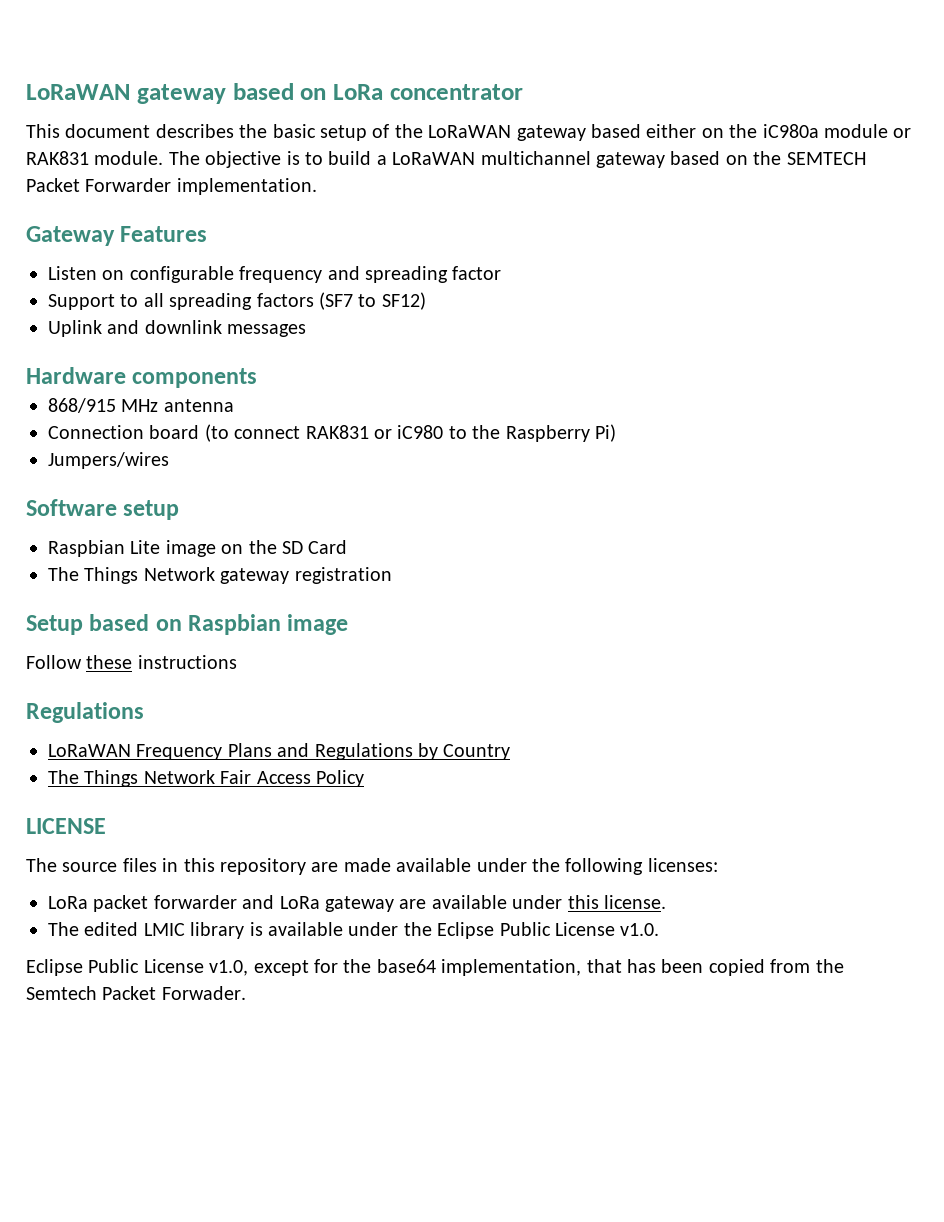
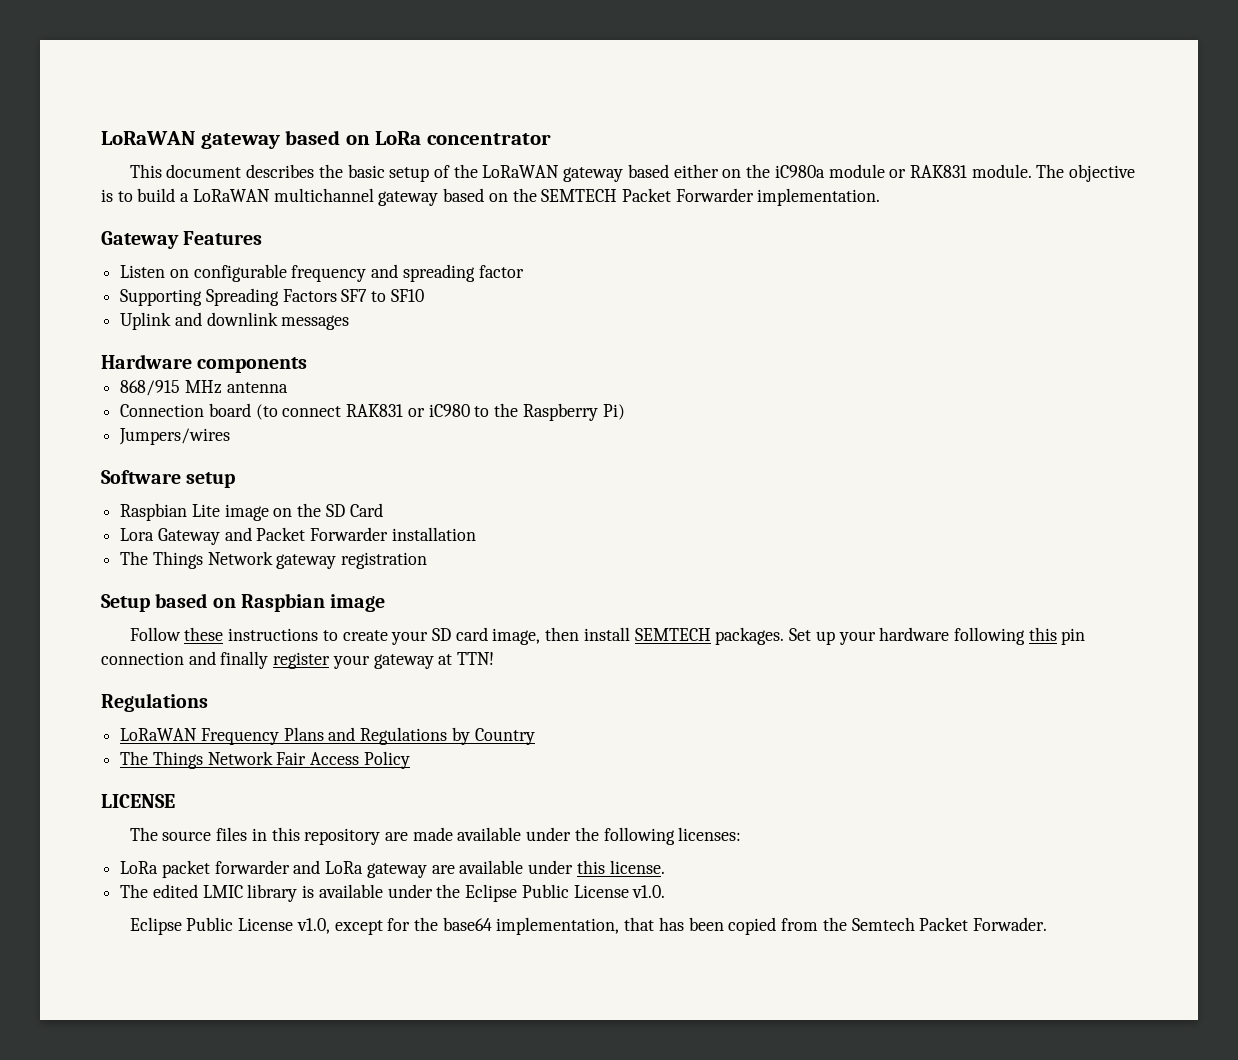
- Support to all spreading factors (SF7 to SF12)
+ Supporting Spreading Factors SF7 to SF10
+ Lora Gateway and Packet Forwarder installation
- Follow these instructions
+ Follow these instructions to create your SD card image, then install SEMTECH packages. Set up your hardware following this pin connection and finally register your gateway at TTN!

